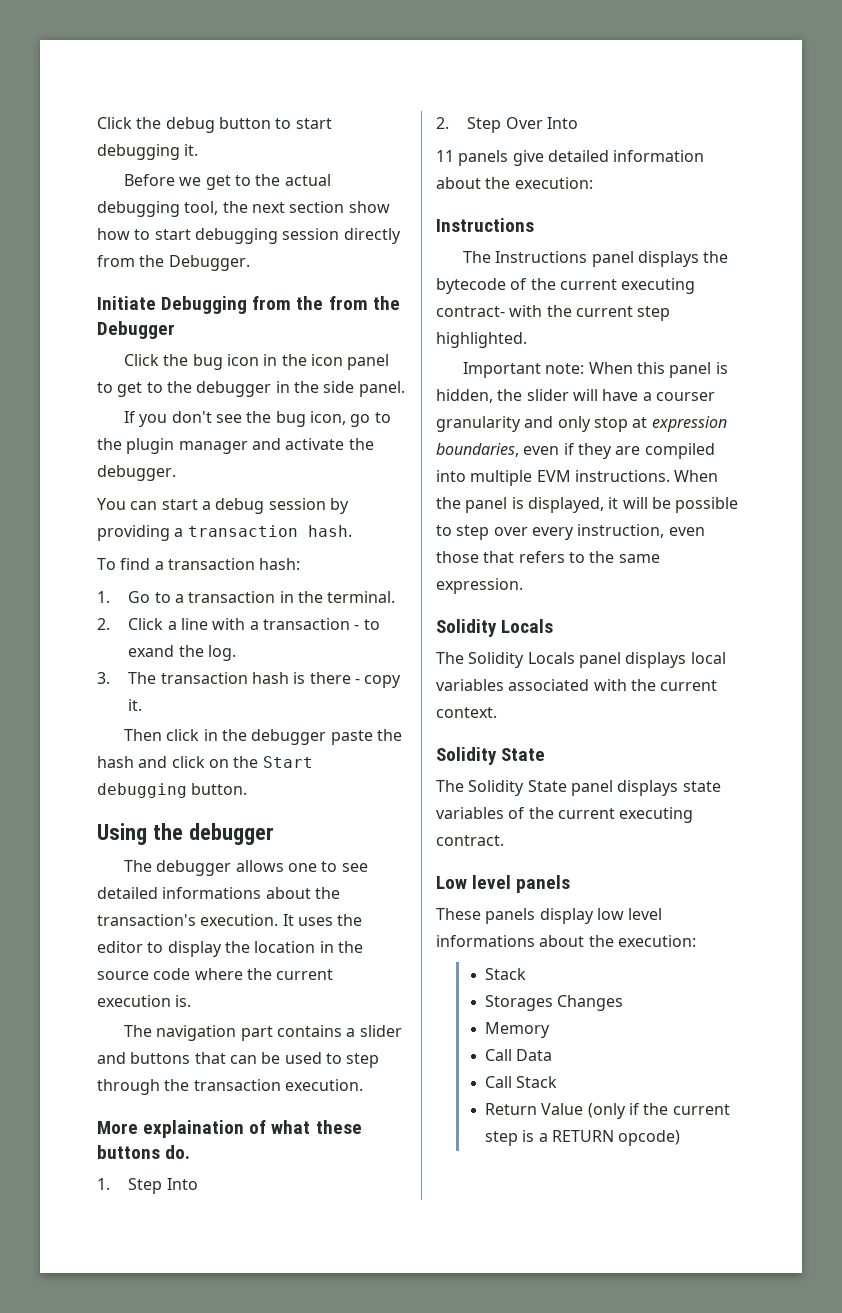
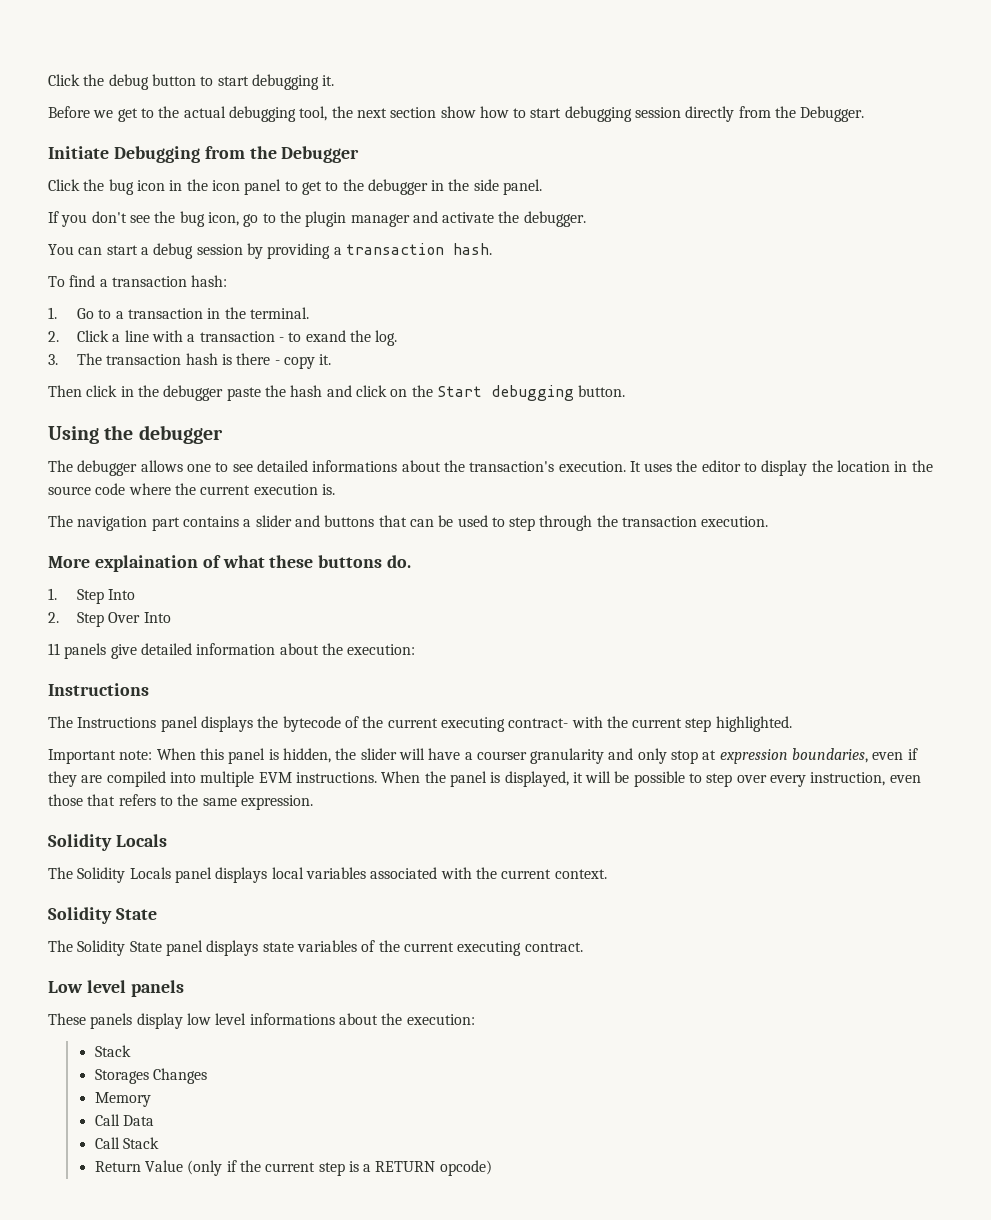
- Initiate Debugging from the from the Debugger
+ Initiate Debugging from the Debugger

